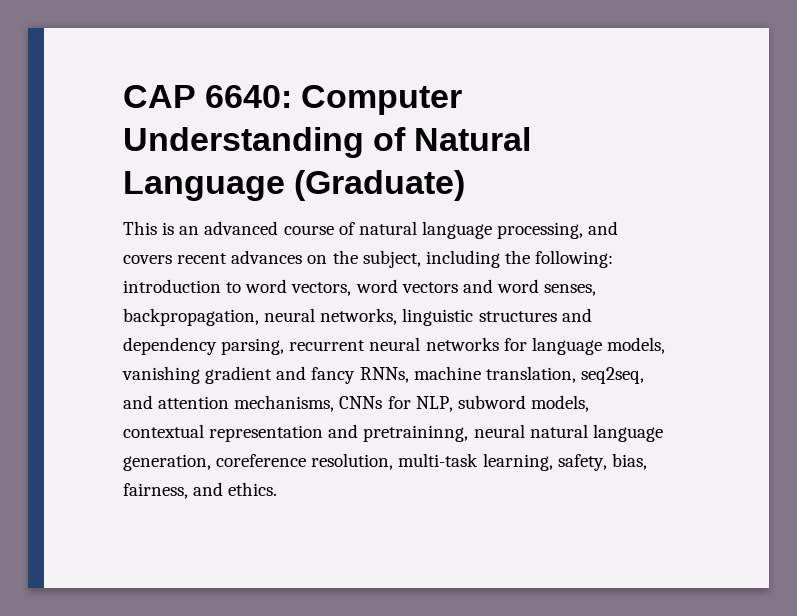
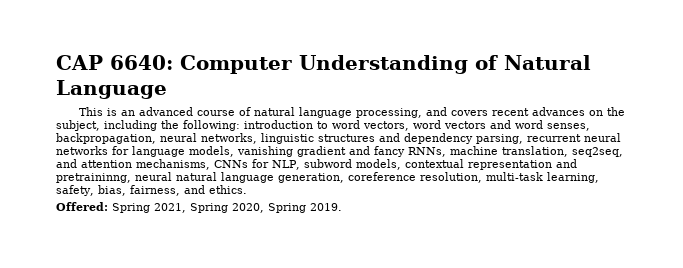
- CAP 6640: Computer Understanding of Natural Language (Graduate)
+ CAP 6640: Computer Understanding of Natural Language
+ Offered: Spring 2021, Spring 2020, Spring 2019.

